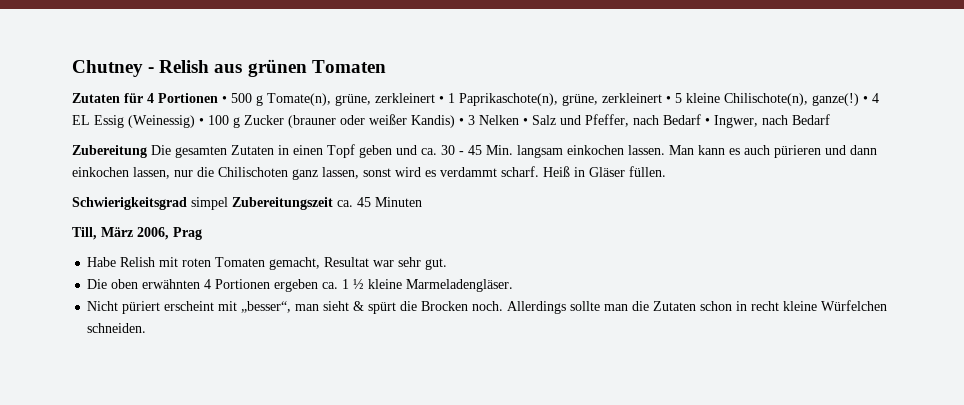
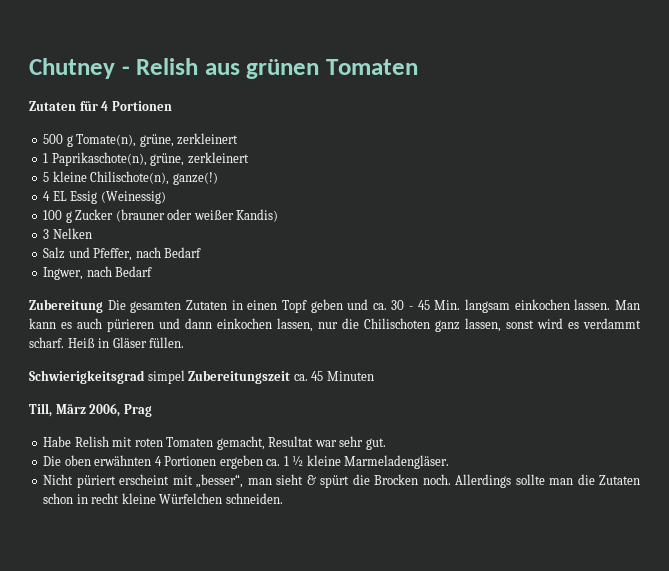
- Zutaten für 4 Portionen • 500 g Tomate(n), grüne, zerkleinert • 1 Paprikaschote(n), grüne, zerkleinert • 5 kleine Chilischote(n), ganze(!) • 4 EL Essig (Weinessig) • 100 g Zucker (brauner oder weißer Kandis) • 3 Nelken • Salz und Pfeffer, nach Bedarf • Ingwer, nach Bedarf
+ Zutaten für 4 Portionen
+ 500 g Tomate(n), grüne, zerkleinert
+ 1 Paprikaschote(n), grüne, zerkleinert
+ 5 kleine Chilischote(n), ganze(!)
+ 4 EL Essig (Weinessig)
+ 100 g Zucker (brauner oder weißer Kandis)
+ 3 Nelken
+ Salz und Pfeffer, nach Bedarf
+ Ingwer, nach Bedarf

